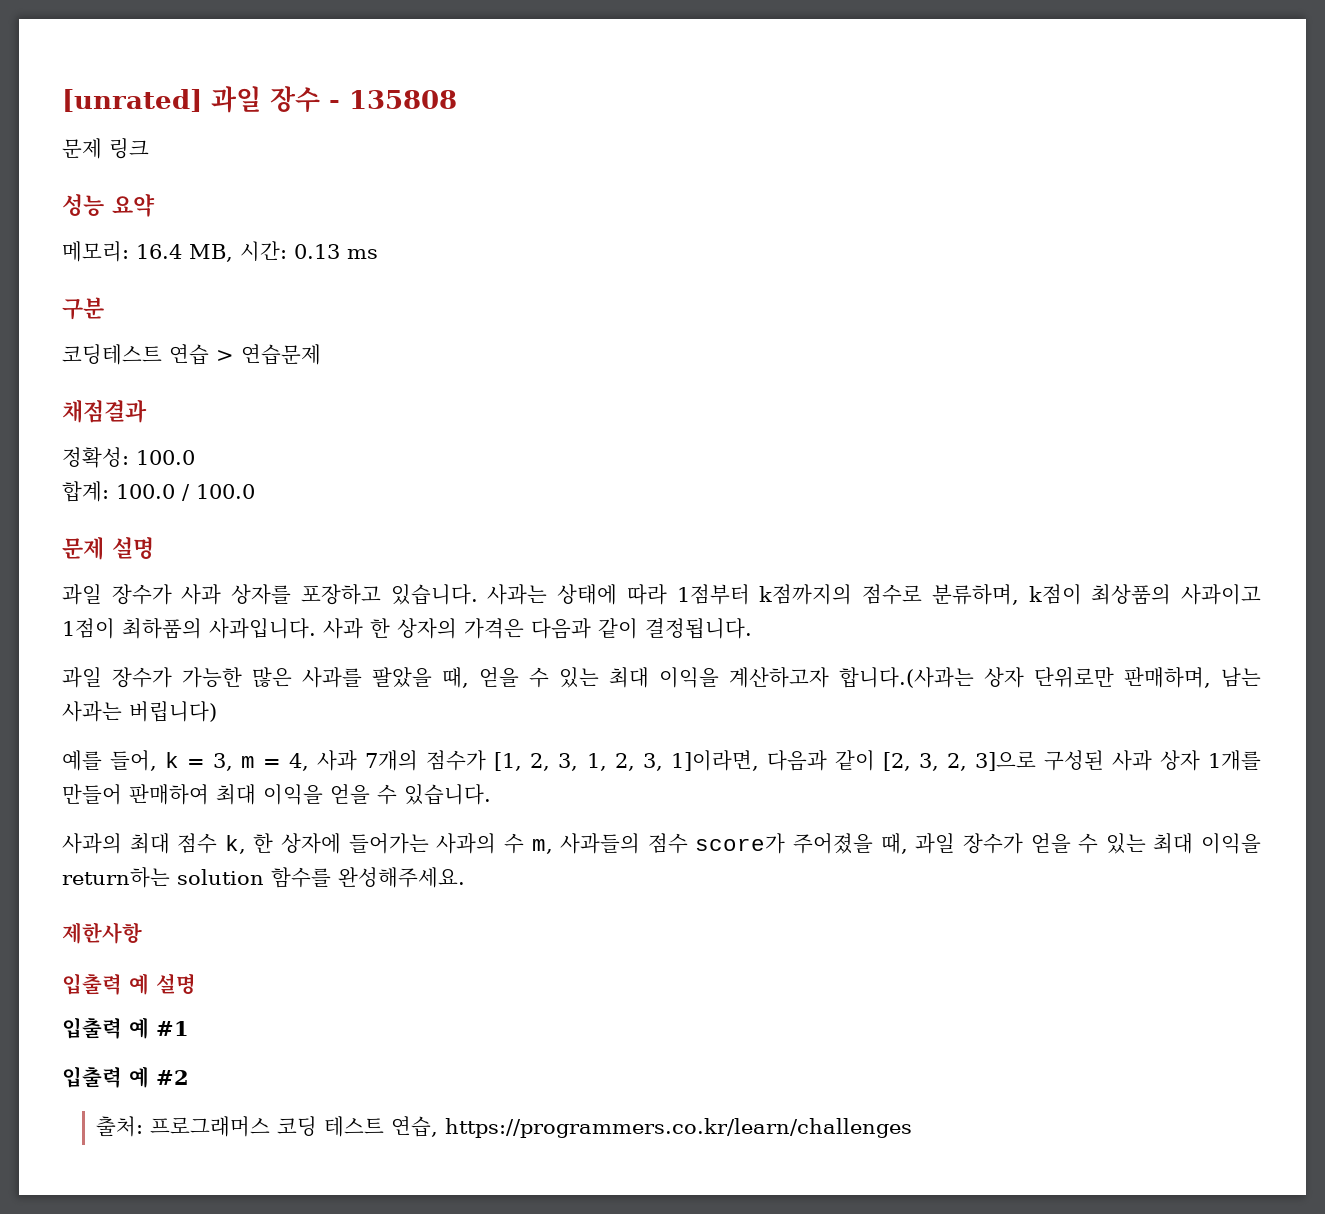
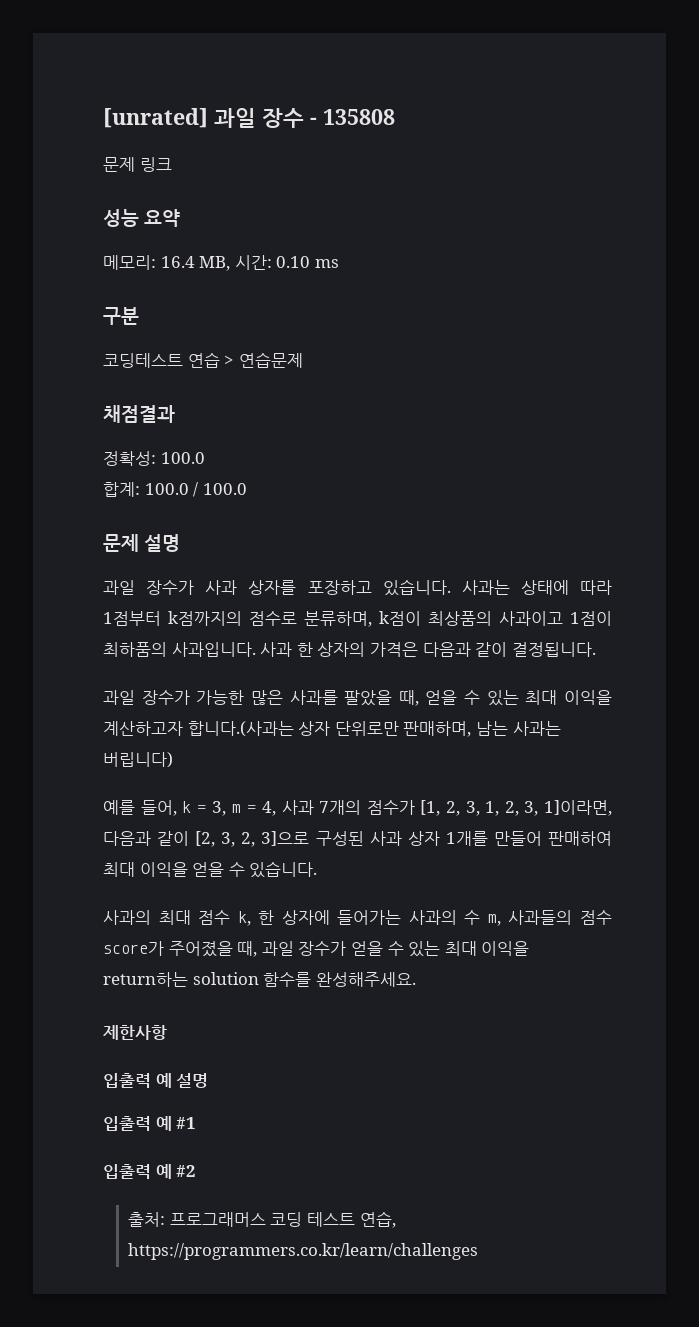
- 메모리: 16.4 MB, 시간: 0.13 ms
+ 메모리: 16.4 MB, 시간: 0.10 ms

